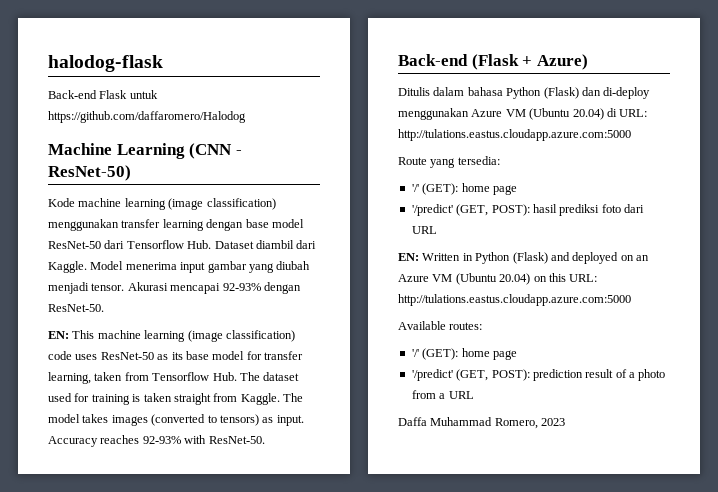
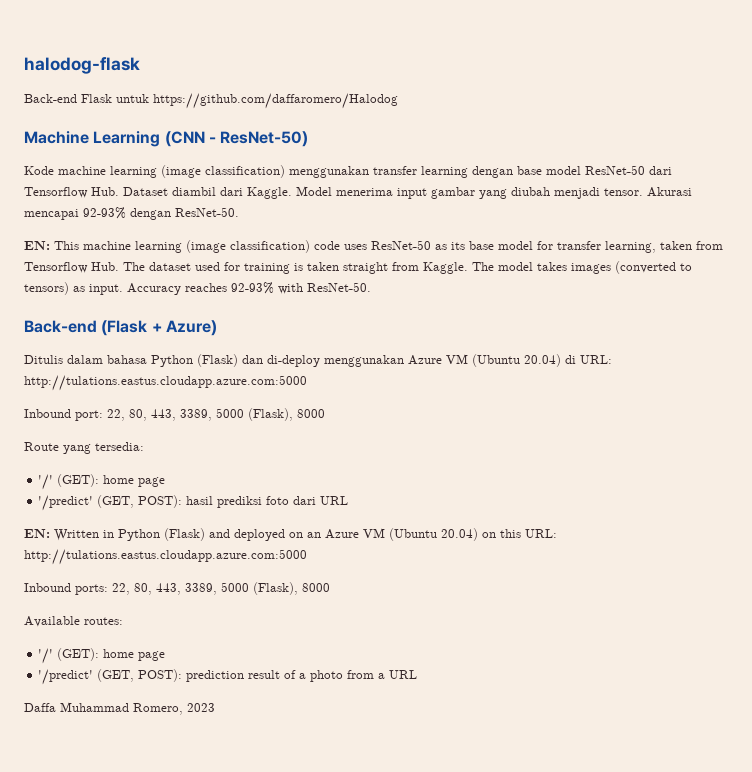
+ Inbound port: 22, 80, 443, 3389, 5000 (Flask), 8000
+ Inbound ports: 22, 80, 443, 3389, 5000 (Flask), 8000

